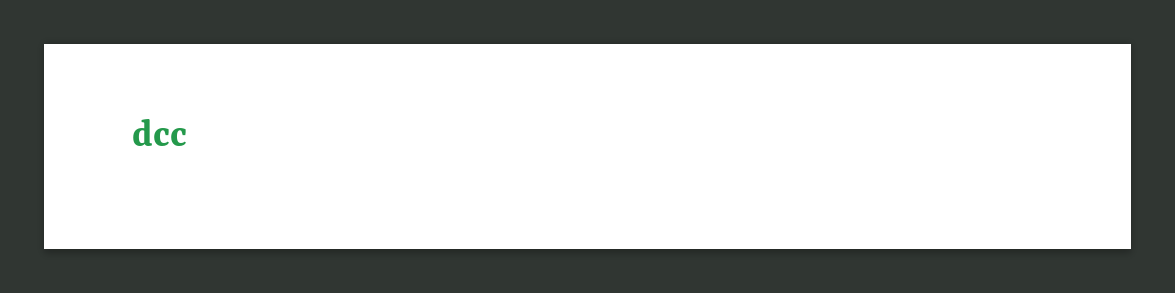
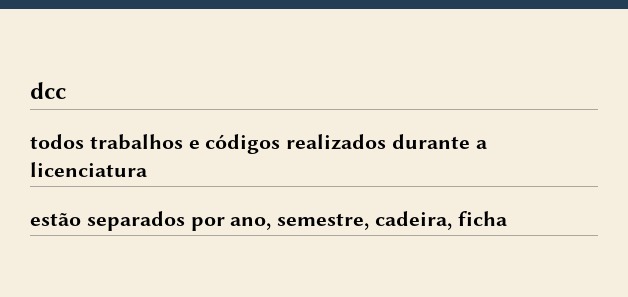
+ todos trabalhos e códigos realizados durante a licenciatura
+ estão separados por ano, semestre, cadeira, ficha

